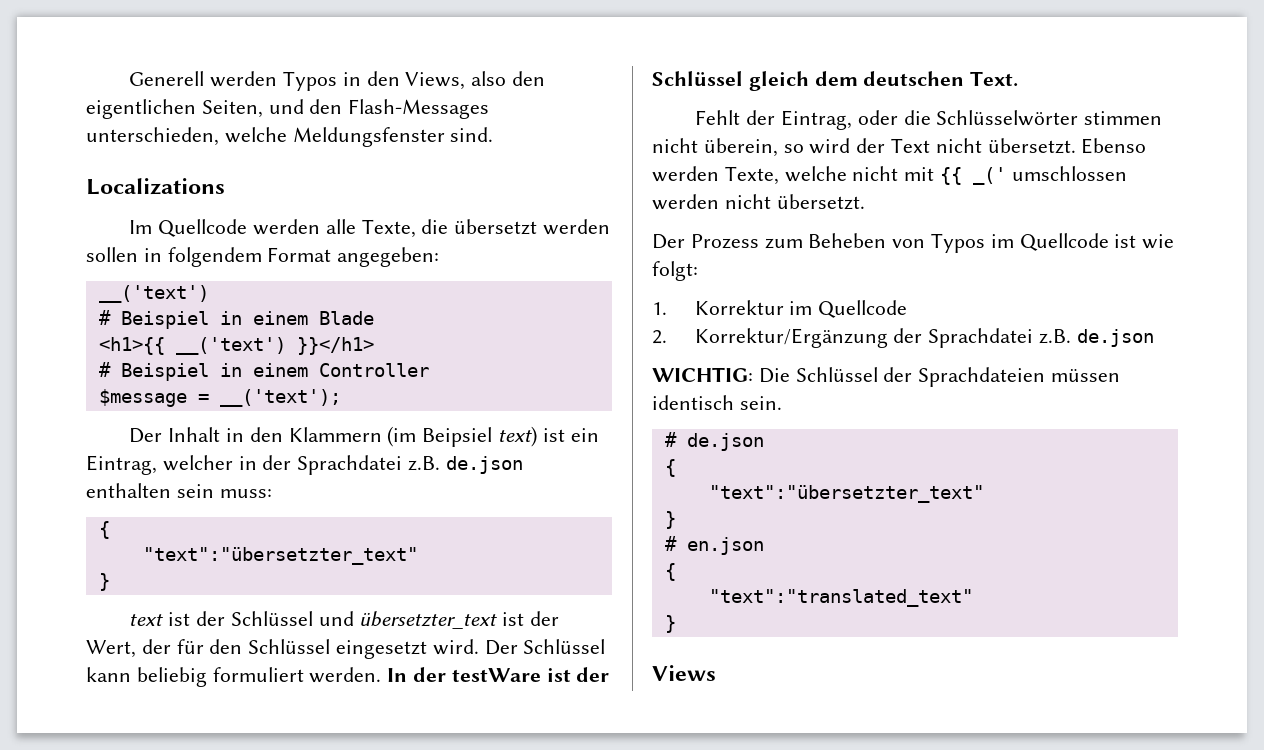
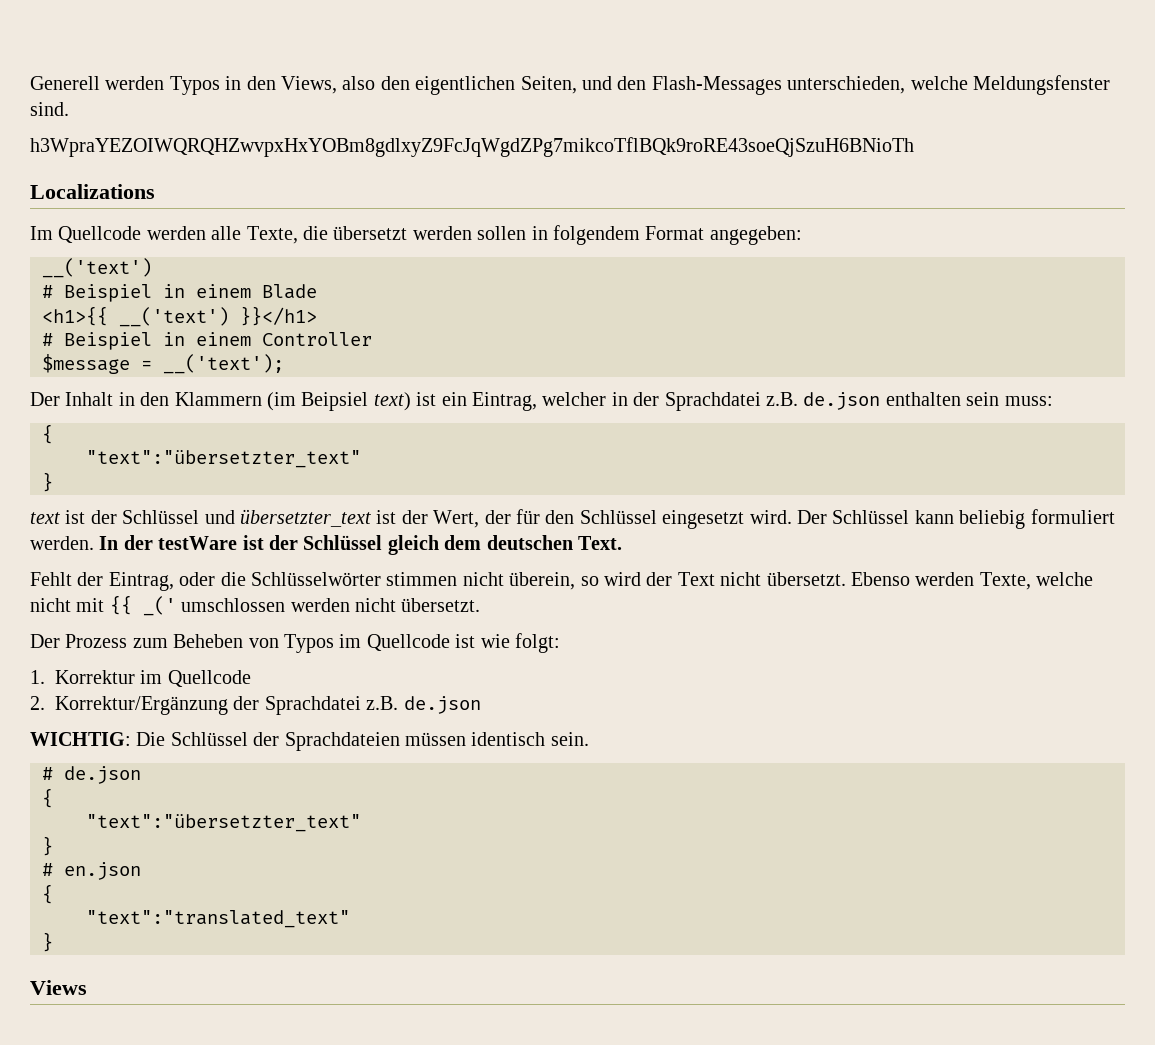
+ h3WpraYEZOIWQRQHZwvpxHxYOBm8gdlxyZ9FcJqWgdZPg7mikcoTflBQk9roRE43soeQjSzuH6BNioTh

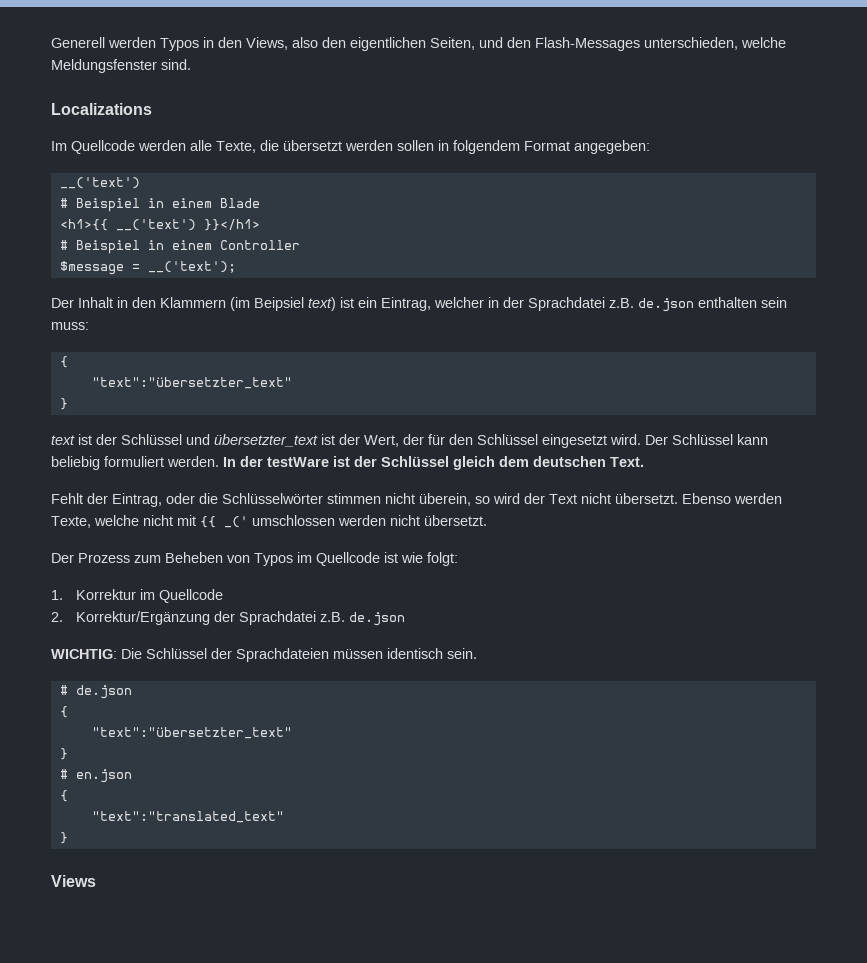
- h3WpraYEZOIWQRQHZwvpxHxYOBm8gdlxyZ9FcJqWgdZPg7mikcoTflBQk9roRE43soeQjSzuH6BNioTh

